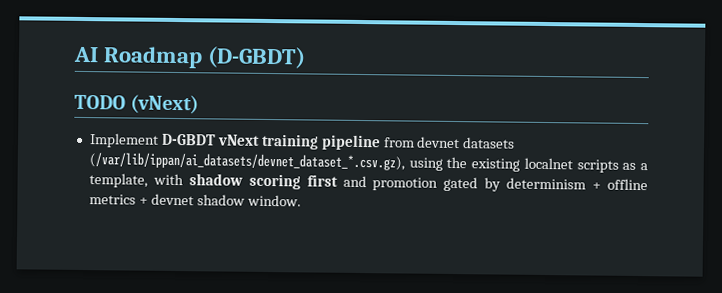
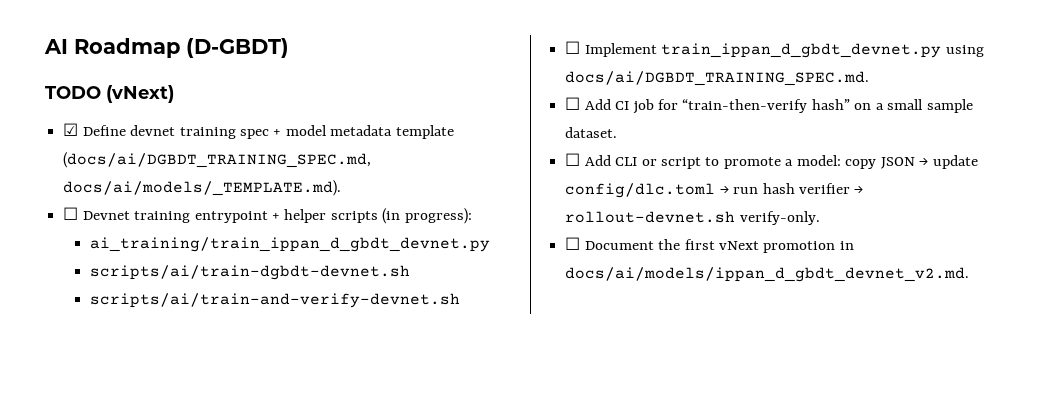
- Implement D-GBDT vNext training pipeline from devnet datasets (/var/lib/ippan/ai_datasets/devnet_dataset_*.csv.gz), using the existing localnet scripts as a template, with shadow scoring first and promotion gated by determinism + offline metrics + devnet shadow window.
+ ☑ Define devnet training spec + model metadata template (docs/ai/DGBDT_TRAINING_SPEC.md, docs/ai/models/_TEMPLATE.md).
+ ☐ Devnet training entrypoint + helper scripts (in progress):
+ ai_training/train_ippan_d_gbdt_devnet.py
+ scripts/ai/train-dgbdt-devnet.sh
+ scripts/ai/train-and-verify-devnet.sh
+ ☐ Implement train_ippan_d_gbdt_devnet.py using docs/ai/DGBDT_TRAINING_SPEC.md.
+ ☐ Add CI job for “train-then-verify hash” on a small sample dataset.
+ ☐ Add CLI or script to promote a model: copy JSON → update config/dlc.toml → run hash verifier → rollout-devnet.sh verify-only.
+ ☐ Document the first vNext promotion in docs/ai/models/ippan_d_gbdt_devnet_v2.md.

